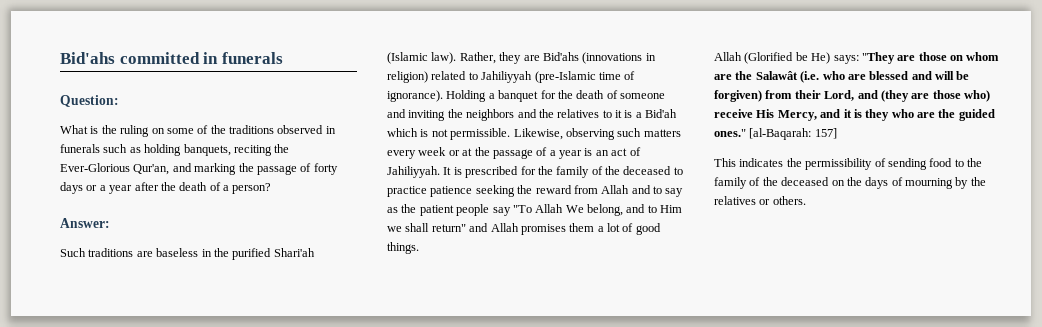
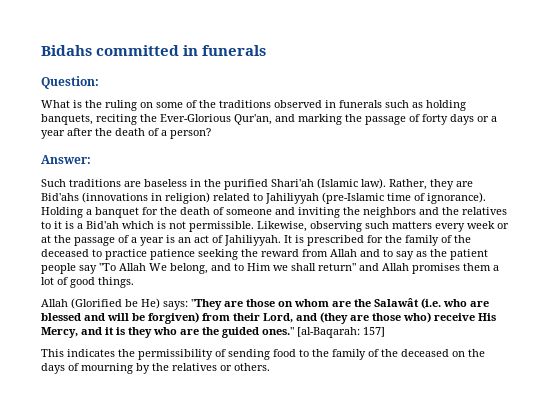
- Bid'ahs committed in funerals
+ Bidahs committed in funerals

